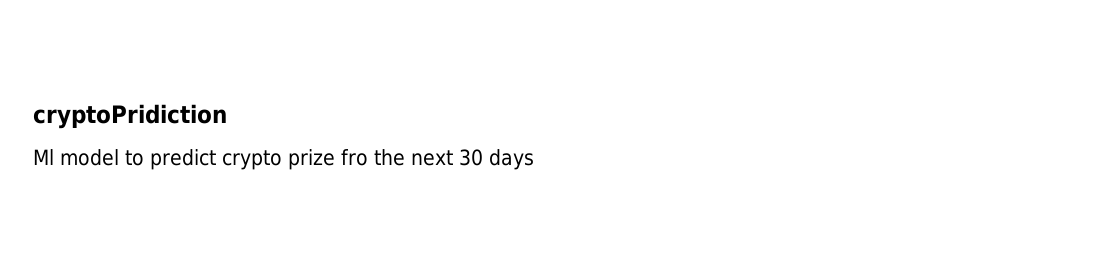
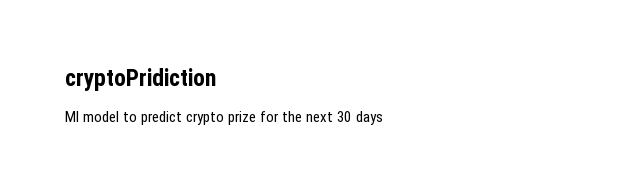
- Ml model to predict crypto prize fro the next 30 days
+ Ml model to predict crypto prize for the next 30 days

